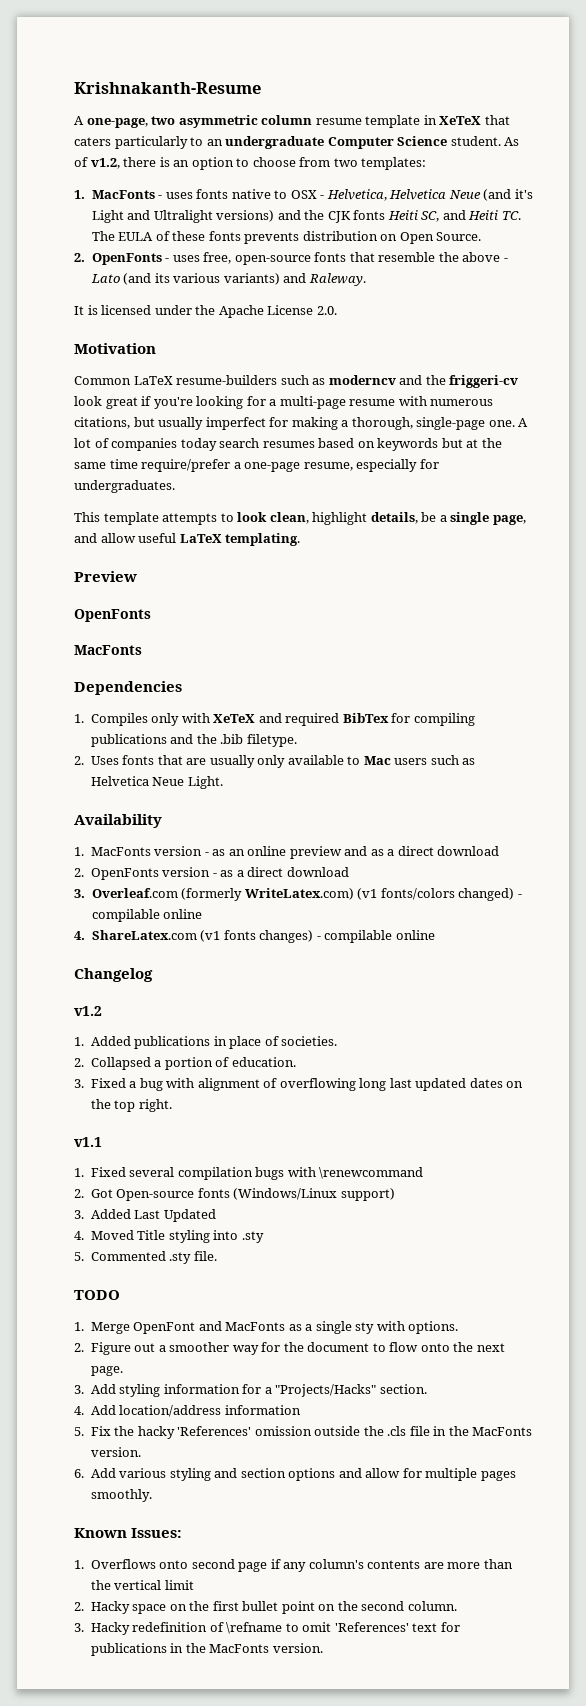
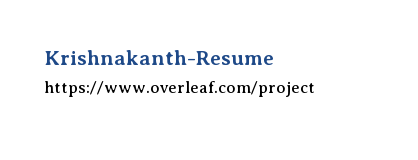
- A one-page, two asymmetric column resume template in XeTeX that caters particularly to an undergraduate Computer Science student. As of v1.2, there is an option to choose from two templates:
- 1. MacFonts - uses fonts native to OSX - Helvetica, Helvetica Neue (and it's Light and Ultralight versions) and the CJK fonts Heiti SC, and Heiti TC. The EULA of these fonts prevents distribution on Open Source.
- 2. OpenFonts - uses free, open-source fonts that resemble the above - Lato (and its various variants) and Raleway.
- It is licensed under the Apache License 2.0.
- Motivation
- Common LaTeX resume-builders such as moderncv and the friggeri-cv look great if you're looking for a multi-page resume with numerous citations, but usually imperfect for making a thorough, single-page one. A lot of companies today search resumes based on keywords but at the same time require/prefer a one-page resume, especially for undergraduates.
- This template attempts to look clean, highlight details, be a single page, and allow useful LaTeX templating.
- Preview
- OpenFonts
- MacFonts
- Dependencies
- 1. Compiles only with XeTeX and required BibTex for compiling publications and the .bib filetype.
- 2. Uses fonts that are usually only available to Mac users such as Helvetica Neue Light.
- Availability
- 1. MacFonts version - as an online preview and as a direct download
- 2. OpenFonts version - as a direct download
- 3. Overleaf.com (formerly WriteLatex.com) (v1 fonts/colors changed) - compilable online
- 4. ShareLatex.com (v1 fonts changes) - compilable online
- Changelog
- v1.2
- 1. Added publications in place of societies.
- 2. Collapsed a portion of education.
- 3. Fixed a bug with alignment of overflowing long last updated dates on the top right.
- v1.1
- 1. Fixed several compilation bugs with \renewcommand
- 2. Got Open-source fonts (Windows/Linux support)
- 3. Added Last Updated
- 4. Moved Title styling into .sty
- 5. Commented .sty file.
- TODO
- 1. Merge OpenFont and MacFonts as a single sty with options.
- 2. Figure out a smoother way for the document to flow onto the next page.
- 3. Add styling information for a "Projects/Hacks" section.
- 4. Add location/address information
- 5. Fix the hacky 'References' omission outside the .cls file in the MacFonts version.
- 6. Add various styling and section options and allow for multiple pages smoothly.
- Known Issues:
- 1. Overflows onto second page if any column's contents are more than the vertical limit
- 2. Hacky space on the first bullet point on the second column.
- 3. Hacky redefinition of \refname to omit 'References' text for publications in the MacFonts version.
+ https://www.overleaf.com/project

